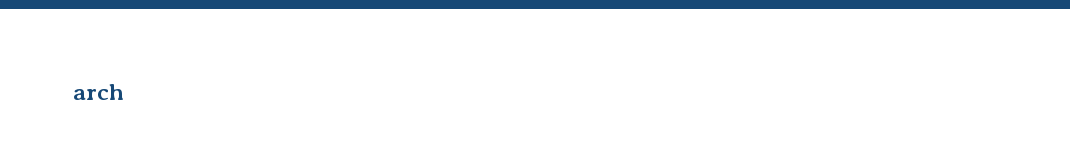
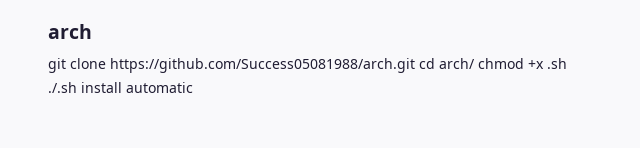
+ git clone https://github.com/Success05081988/arch.git cd arch/ chmod +x .sh ./.sh install automatic

